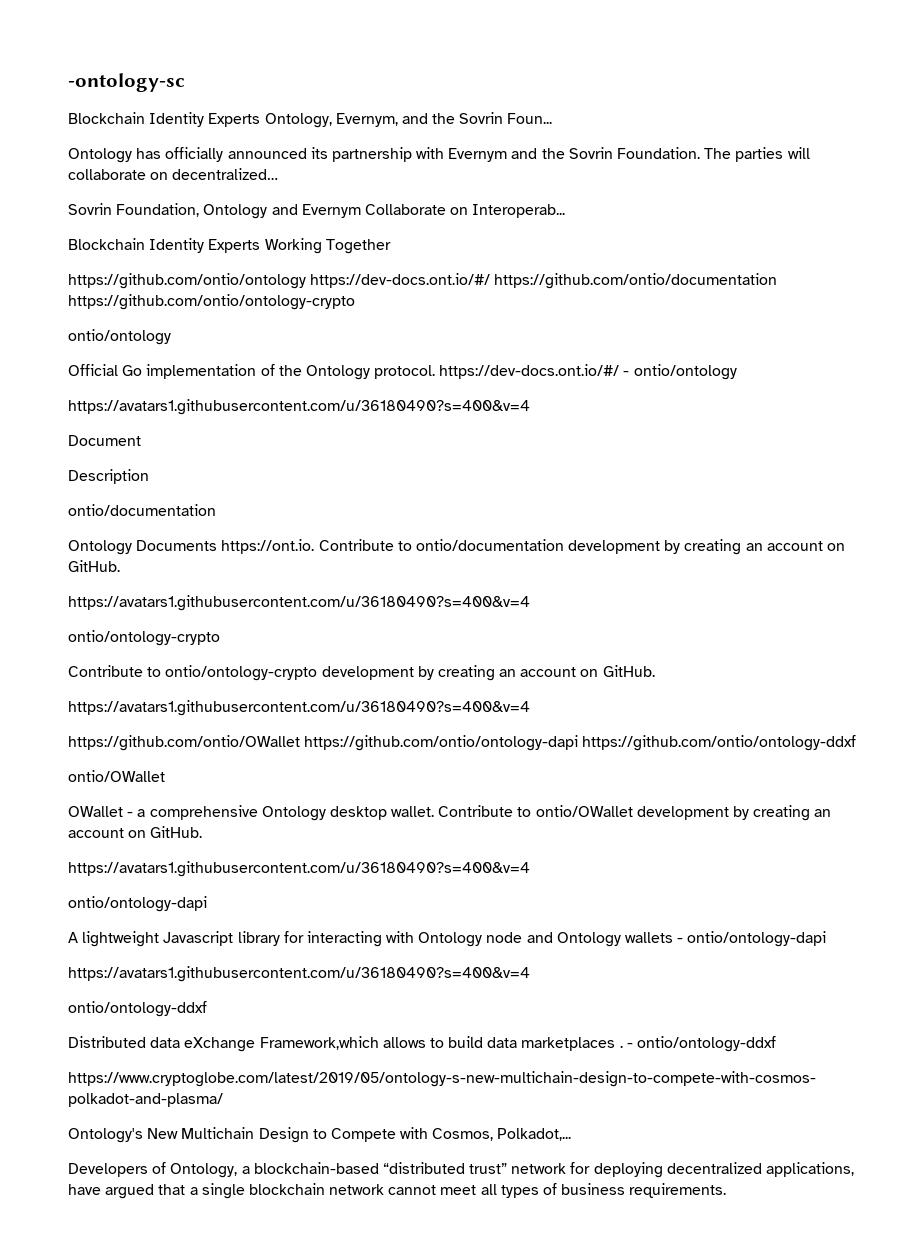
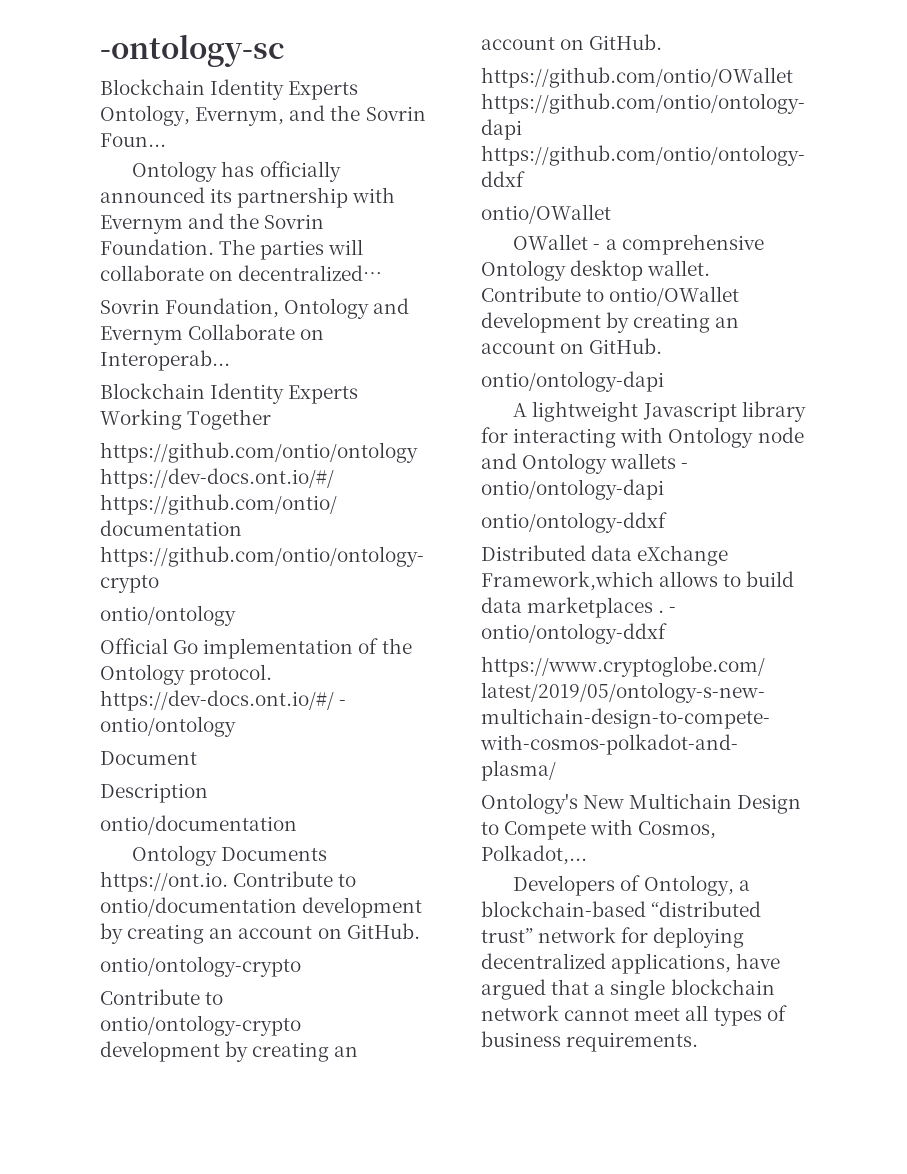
  Official Go implementation of the Ontology protocol. https://dev-docs.ont.io/#/ - ontio/ontology
- https://avatars1.githubusercontent.com/u/36180490?s=400&v=4
  Ontology Documents https://ont.io. Contribute to ontio/documentation development by creating an account on GitHub.
- https://avatars1.githubusercontent.com/u/36180490?s=400&v=4
  Contribute to ontio/ontology-crypto development by creating an account on GitHub.
- https://avatars1.githubusercontent.com/u/36180490?s=400&v=4
  Contribute to ontio/OWallet development by creating an account on GitHub.
- https://avatars1.githubusercontent.com/u/36180490?s=400&v=4
  A lightweight Javascript library for interacting with Ontology node and Ontology wallets - ontio/ontology-dapi
- https://avatars1.githubusercontent.com/u/36180490?s=400&v=4

